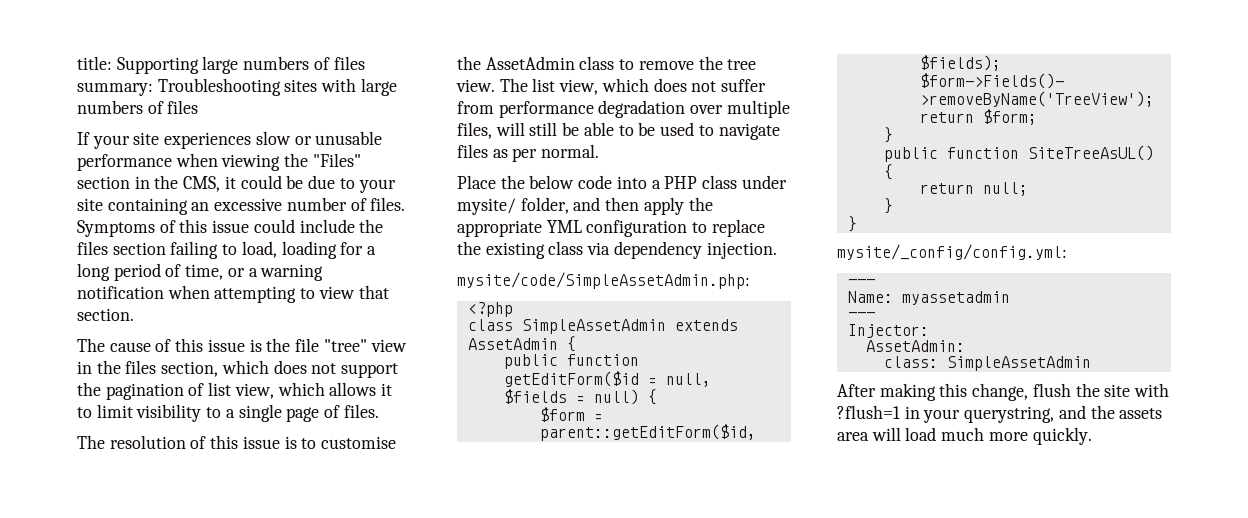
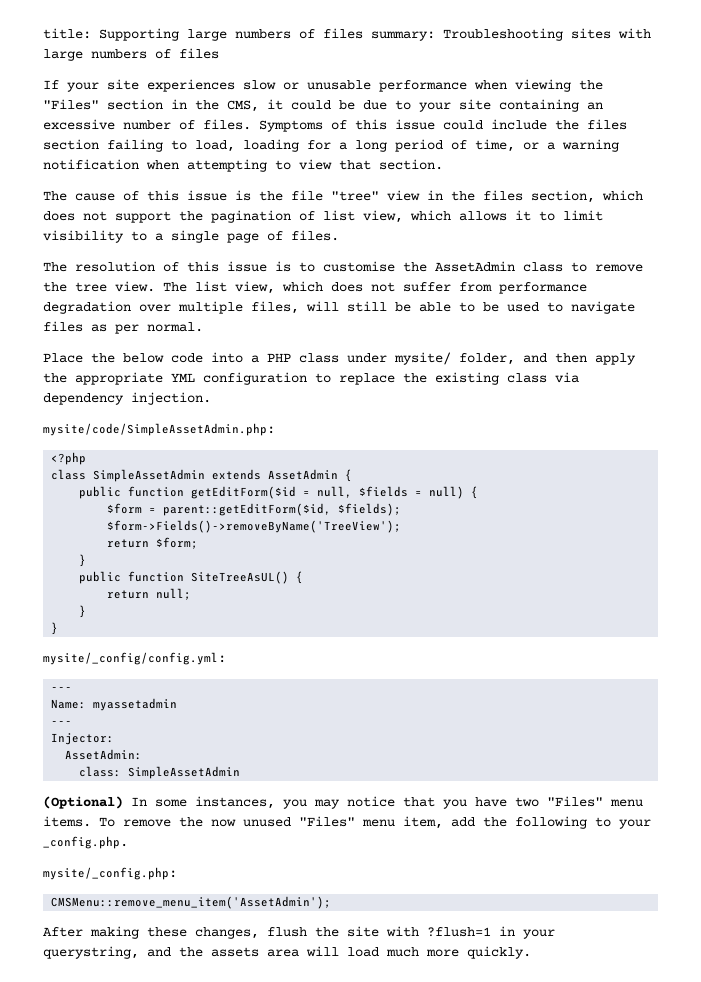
+ (Optional) In some instances, you may notice that you have two "Files" menu items. To remove the now unused "Files" menu item, add the following to your _config.php.
+ mysite/_config.php:
+ CMSMenu::remove_menu_item('AssetAdmin');
- After making this change, flush the site with ?flush=1 in your querystring, and the assets area will load much more quickly.
+ After making these changes, flush the site with ?flush=1 in your querystring, and the assets area will load much more quickly.

